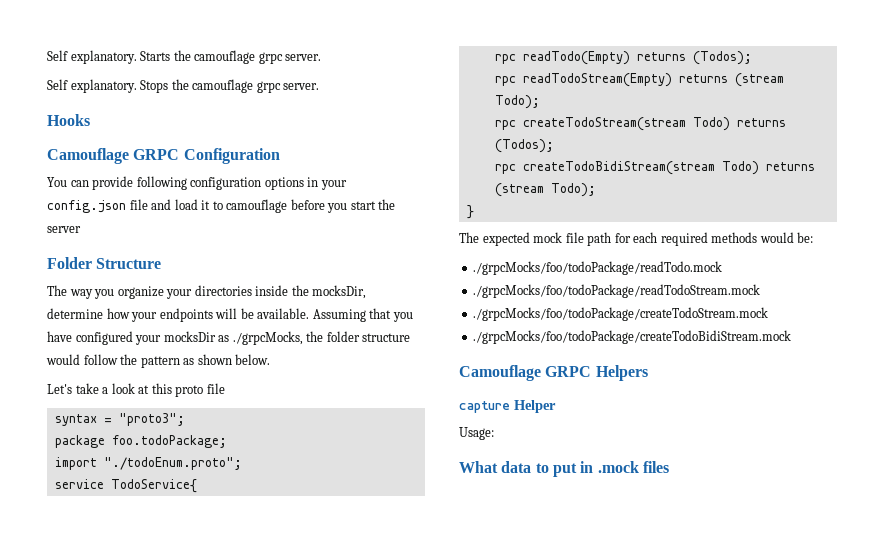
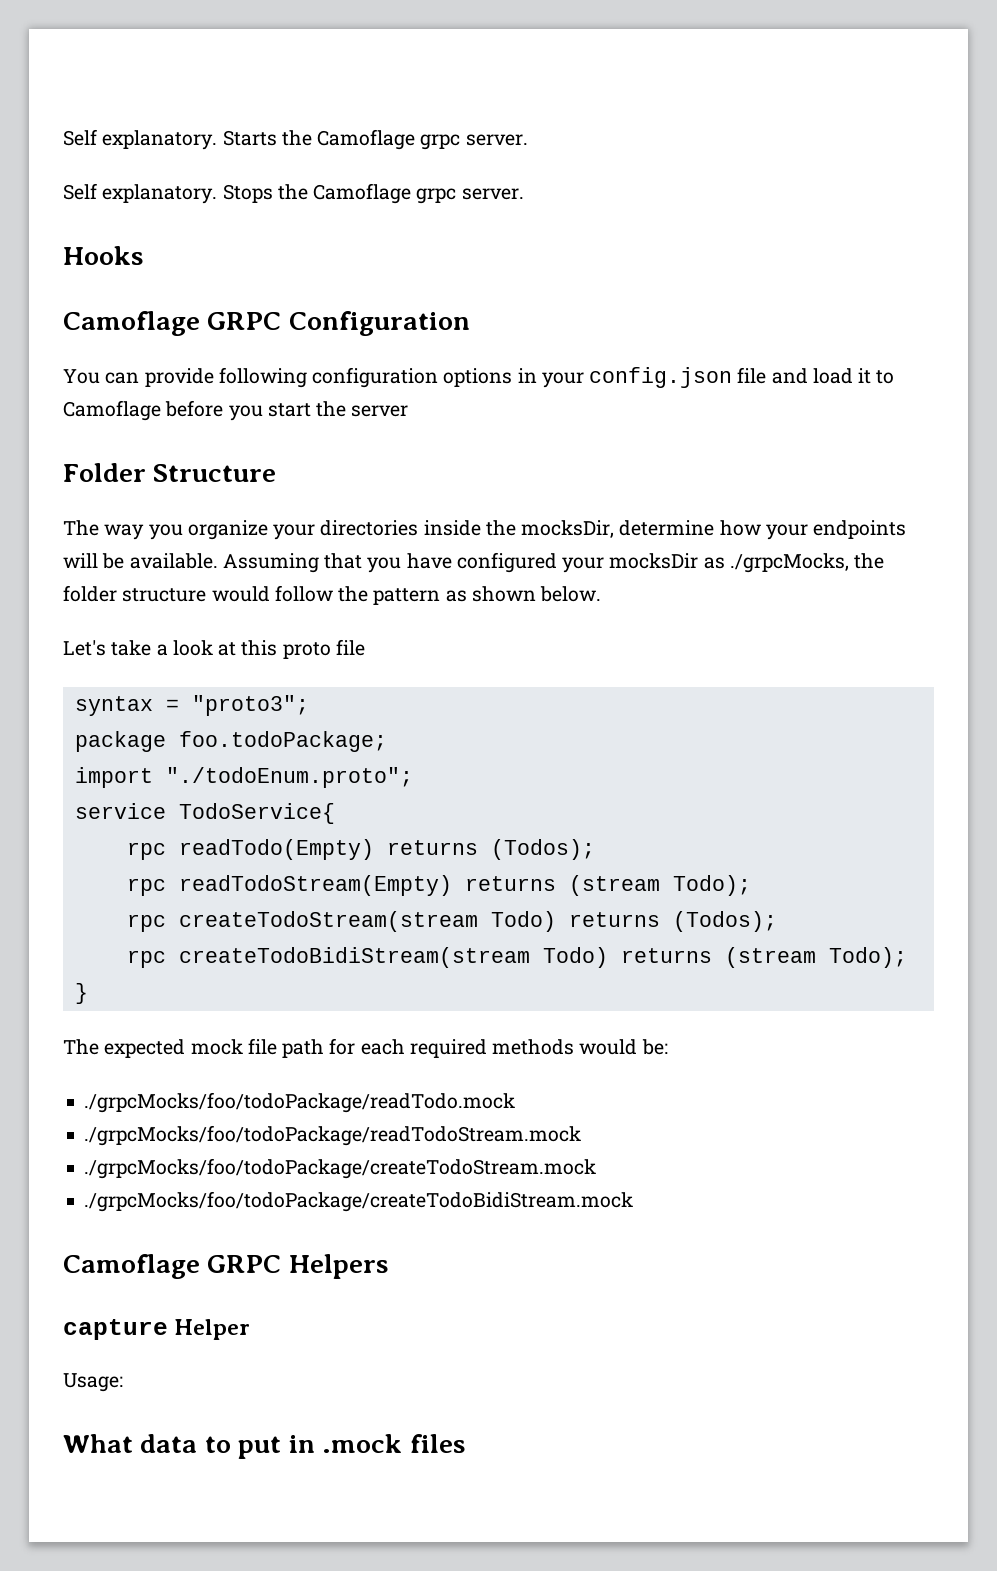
- Starts the camouflage grpc server.
+ Starts the Camoflage grpc server.
- Stops the camouflage grpc server.
+ Stops the Camoflage grpc server.
- Camouflage GRPC Configuration
+ Camoflage GRPC Configuration
- You can provide following configuration options in your config.json file and load it to camouflage before you start the server
+ You can provide following configuration options in your config.json file and load it to Camoflage before you start the server
- Camouflage GRPC Helpers
+ Camoflage GRPC Helpers

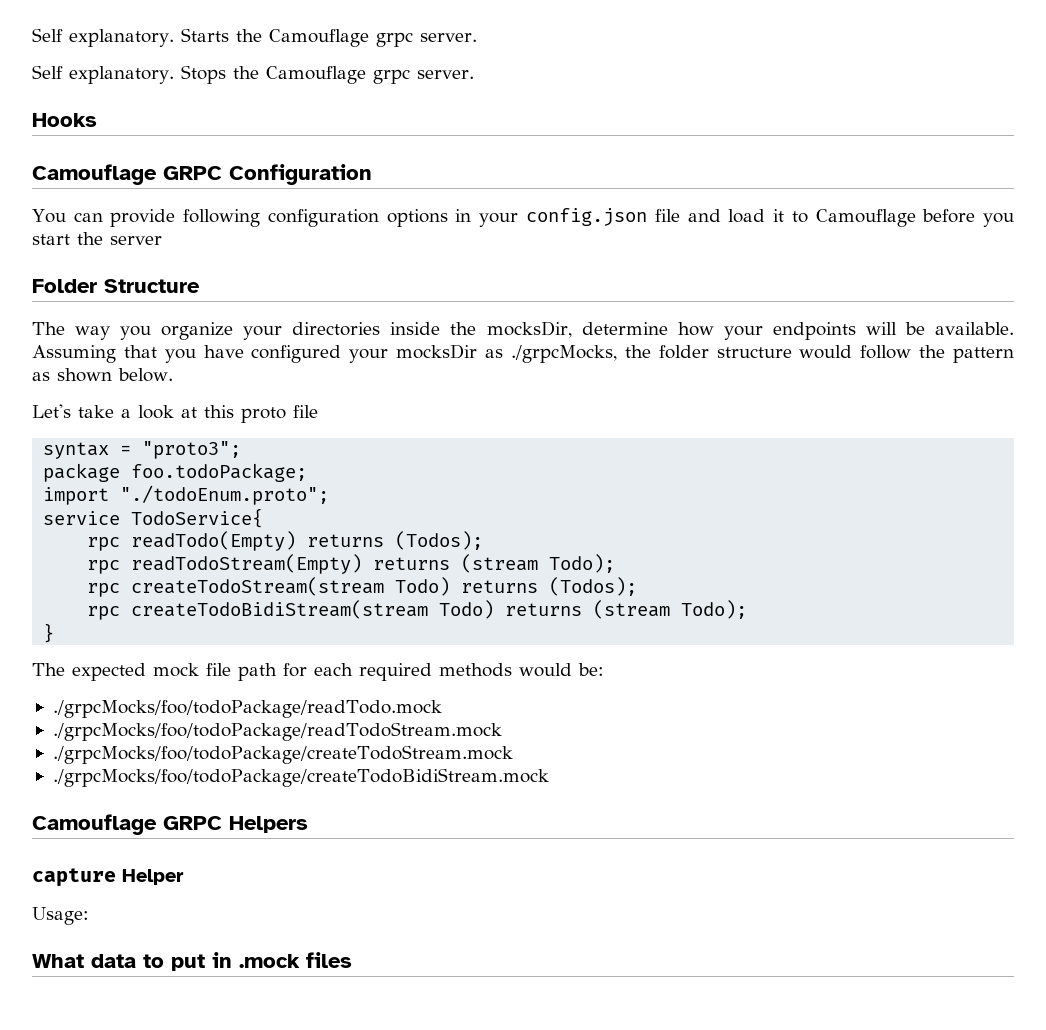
- Starts the Camoflage grpc server.
+ Starts the Camouflage grpc server.
- Stops the Camoflage grpc server.
+ Stops the Camouflage grpc server.
- Camoflage GRPC Configuration
+ Camouflage GRPC Configuration
- You can provide following configuration options in your config.json file and load it to Camoflage before you start the server
+ You can provide following configuration options in your config.json file and load it to Camouflage before you start the server
- Camoflage GRPC Helpers
+ Camouflage GRPC Helpers

